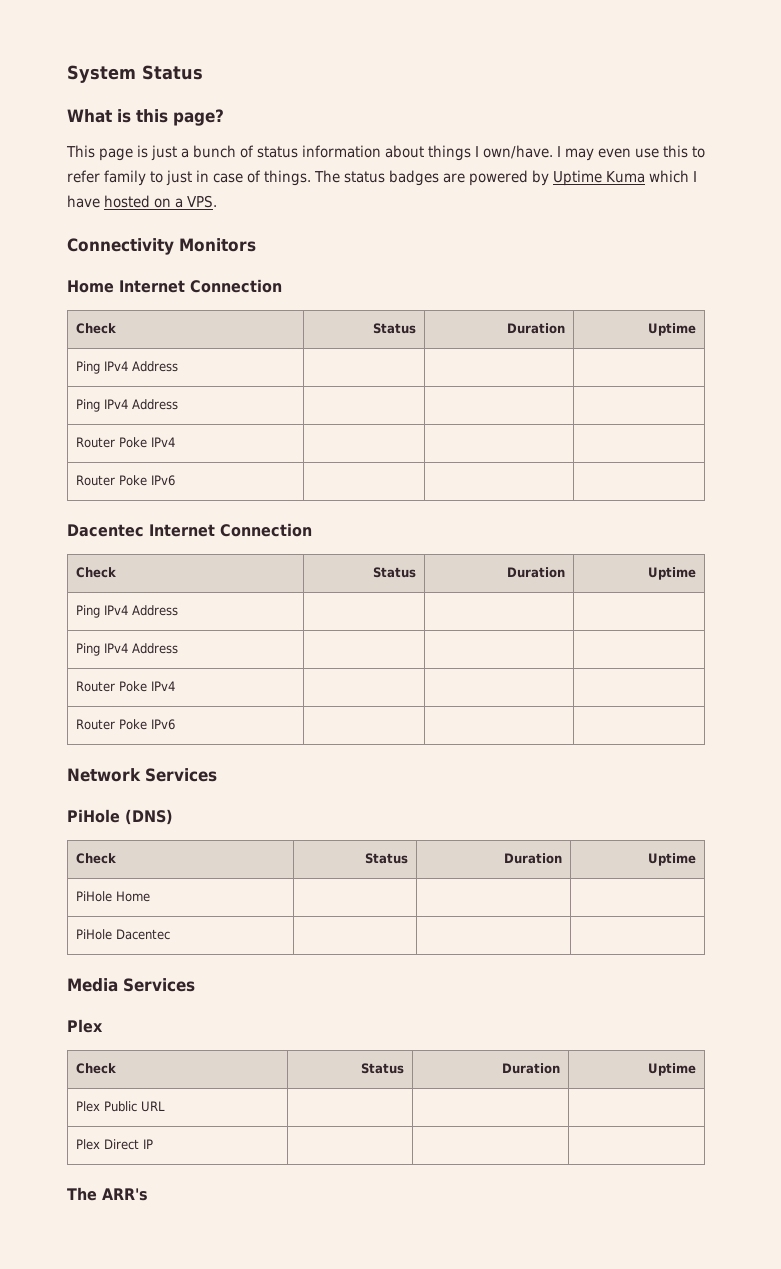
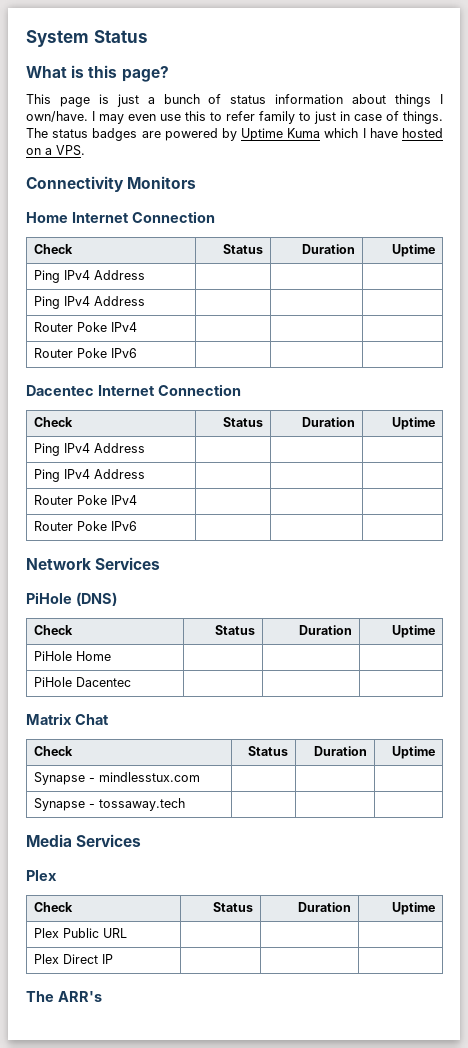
+ Matrix Chat
+ Check | Status | Duration | Uptime
+ Synapse - mindlesstux.com | | |
+ Synapse - tossaway.tech | | |

